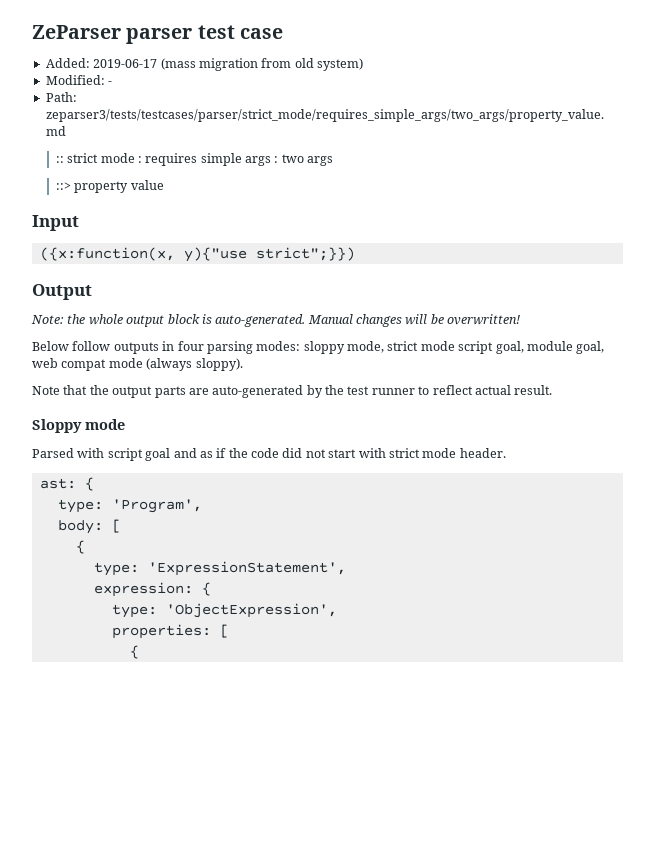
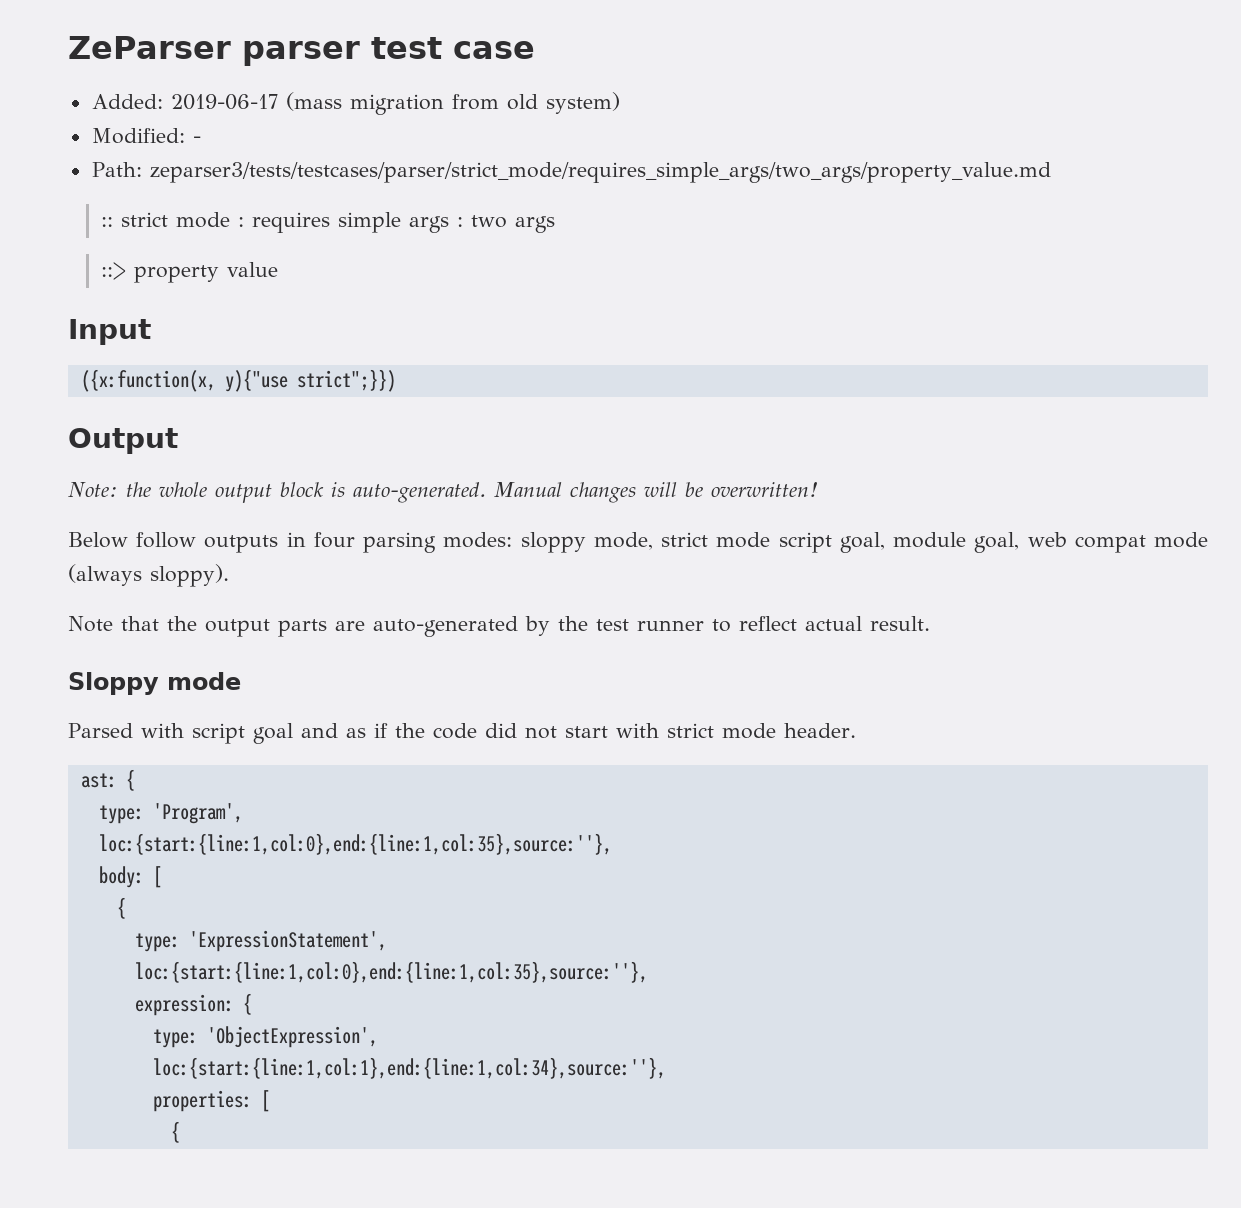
  type: 'Program',
+ loc:{start:{line:1,col:0},end:{line:1,col:35},source:''},
  type: 'ExpressionStatement',
+ loc:{start:{line:1,col:0},end:{line:1,col:35},source:''},
+ loc:{start:{line:1,col:1},end:{line:1,col:34},source:''},

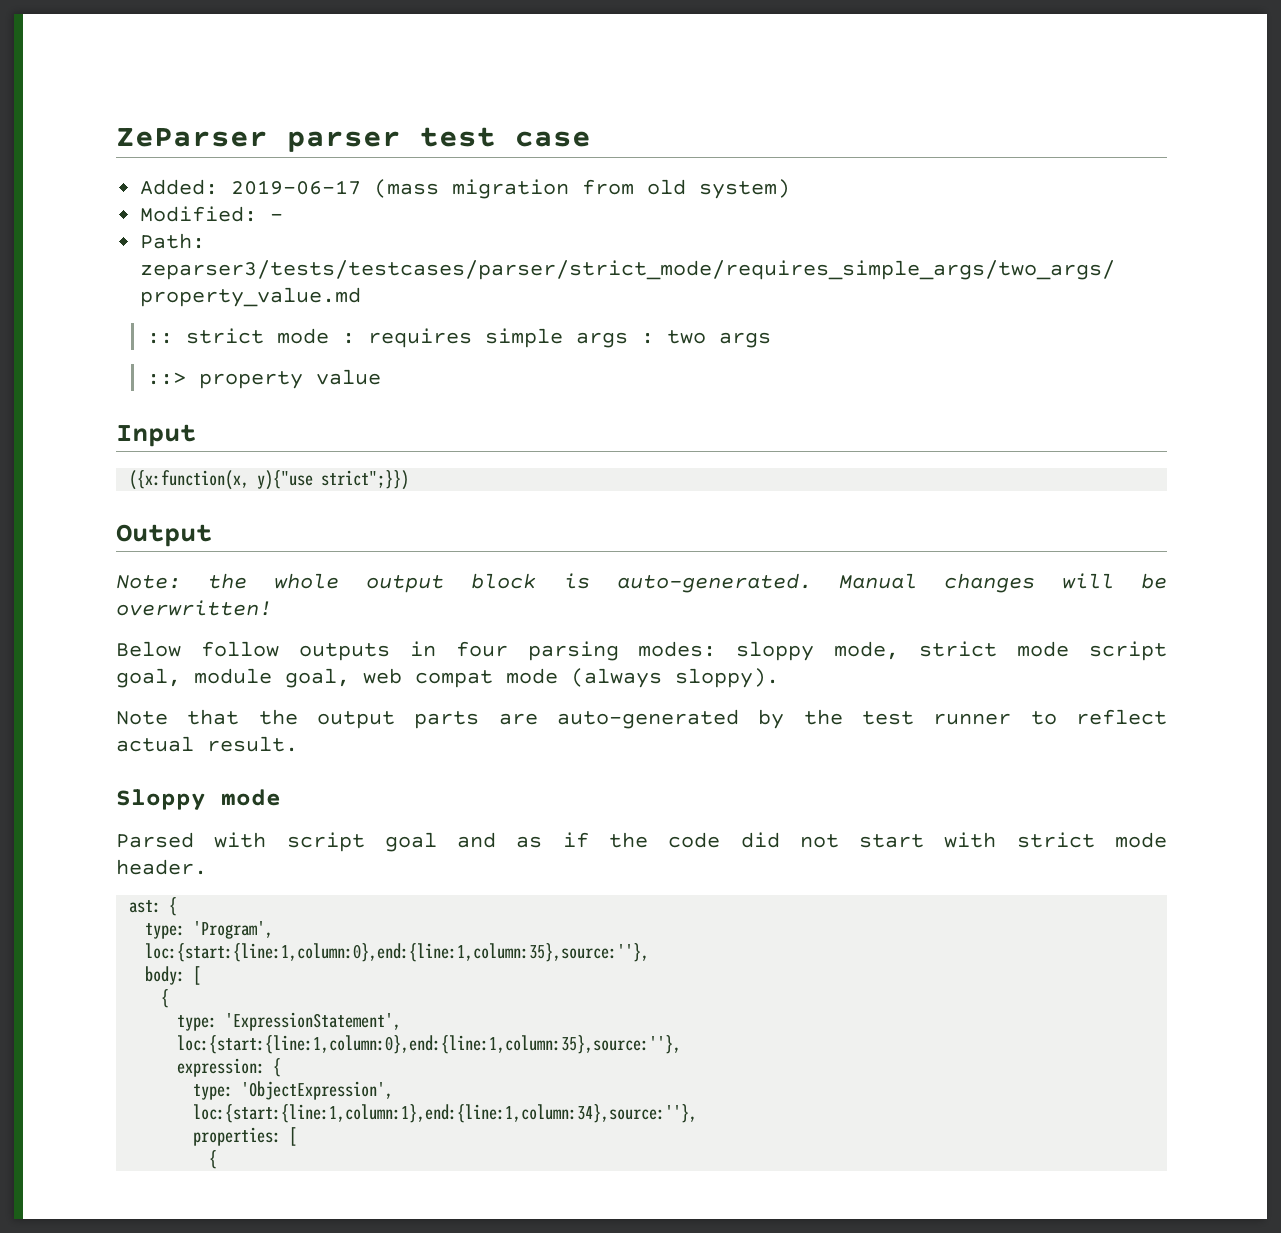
  type: 'Program',
- loc:{start:{line:1,col:0},end:{line:1,col:35},source:''},
+ loc:{start:{line:1,column:0},end:{line:1,column:35},source:''},
  type: 'ExpressionStatement',
- loc:{start:{line:1,col:0},end:{line:1,col:35},source:''},
+ loc:{start:{line:1,column:0},end:{line:1,column:35},source:''},
- loc:{start:{line:1,col:1},end:{line:1,col:34},source:''},
+ loc:{start:{line:1,column:1},end:{line:1,column:34},source:''},

